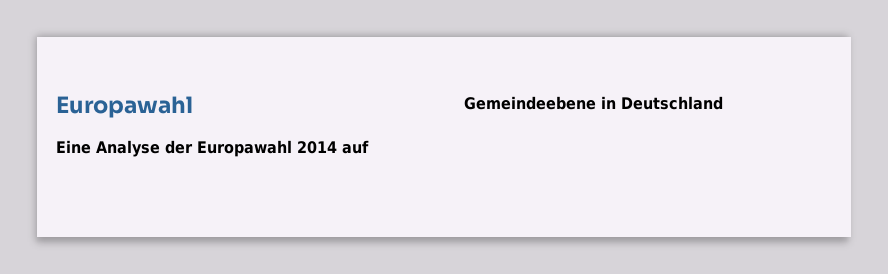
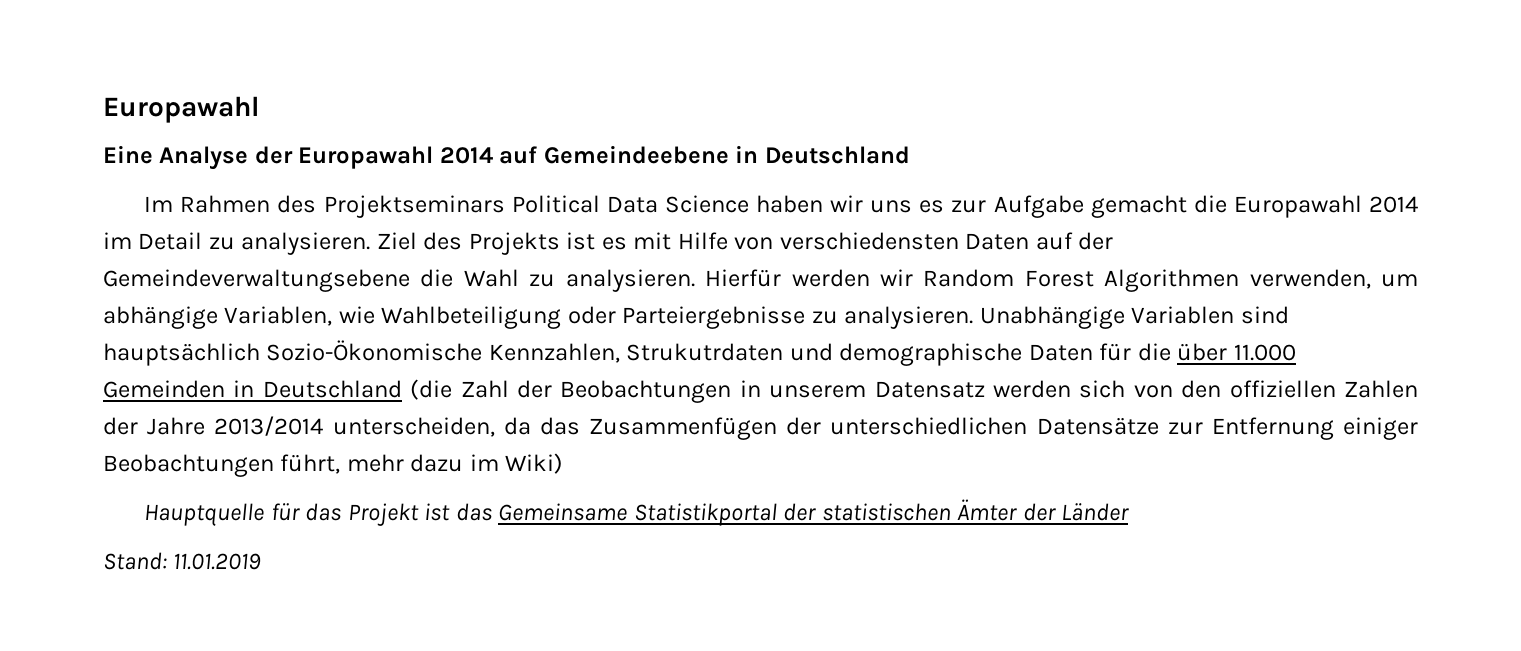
+ Im Rahmen des Projektseminars Political Data Science haben wir uns es zur Aufgabe gemacht die Europawahl 2014 im Detail zu analysieren. Ziel des Projekts ist es mit Hilfe von verschiedensten Daten auf der Gemeindeverwaltungsebene die Wahl zu analysieren. Hierfür werden wir Random Forest Algorithmen verwenden, um abhängige Variablen, wie Wahlbeteiligung oder Parteiergebnisse zu analysieren. Unabhängige Variablen sind hauptsächlich Sozio-Ökonomische Kennzahlen, Strukutrdaten und demographische Daten für die über 11.000 Gemeinden in Deutschland (die Zahl der Beobachtungen in unserem Datensatz werden sich von den offiziellen Zahlen der Jahre 2013/2014 unterscheiden, da das Zusammenfügen der unterschiedlichen Datensätze zur Entfernung einiger Beobachtungen führt, mehr dazu im Wiki)
+ Hauptquelle für das Projekt ist das Gemeinsame Statistikportal der statistischen Ämter der Länder
+ Stand: 11.01.2019

